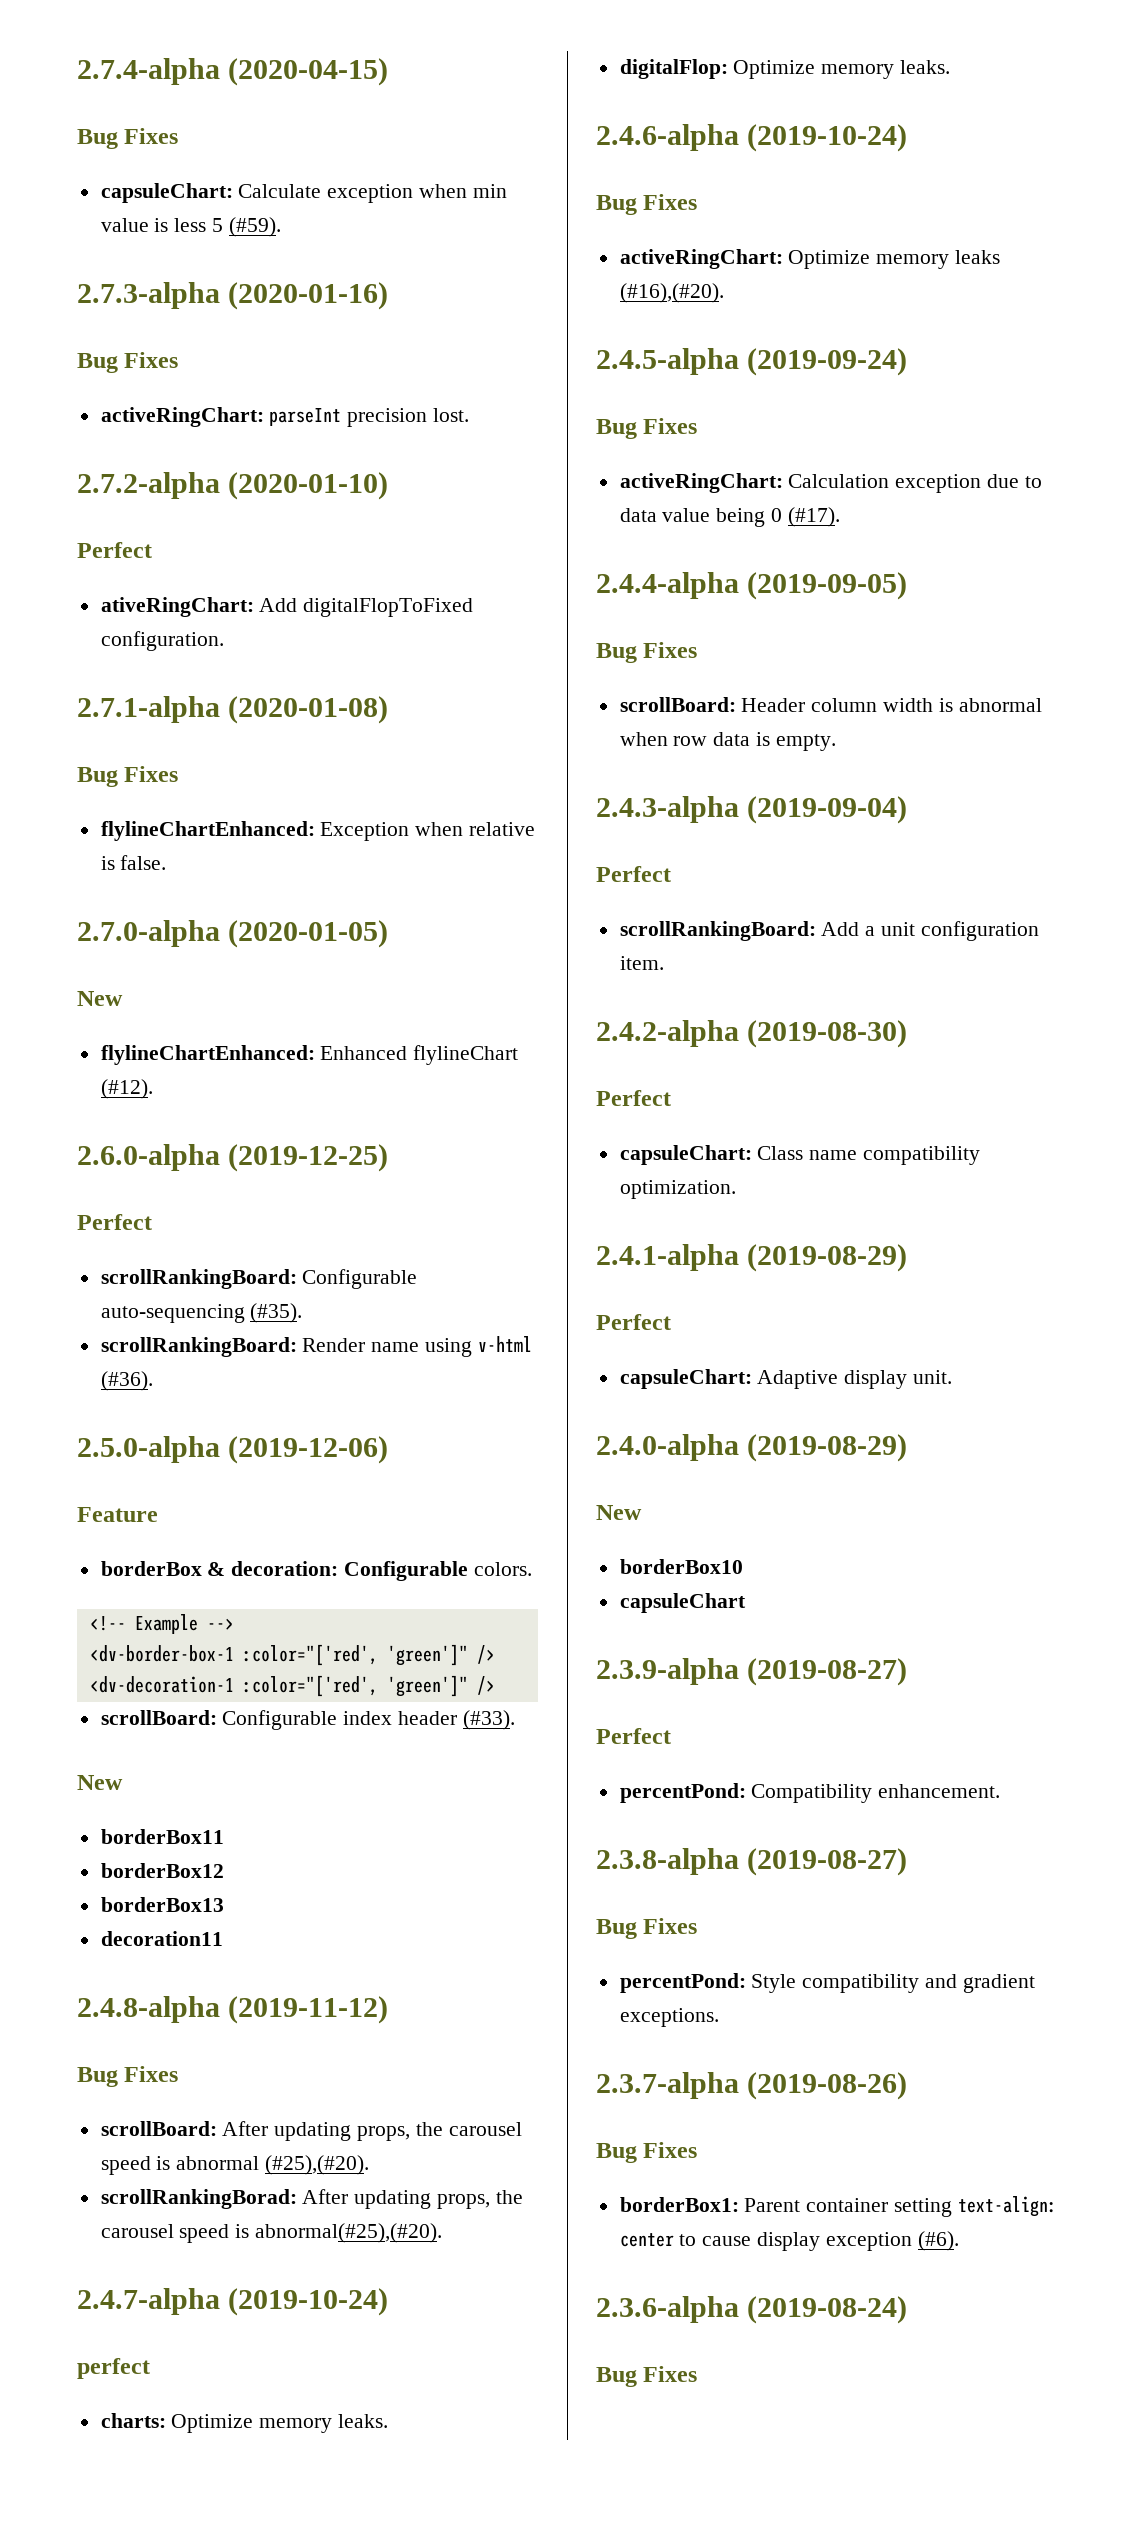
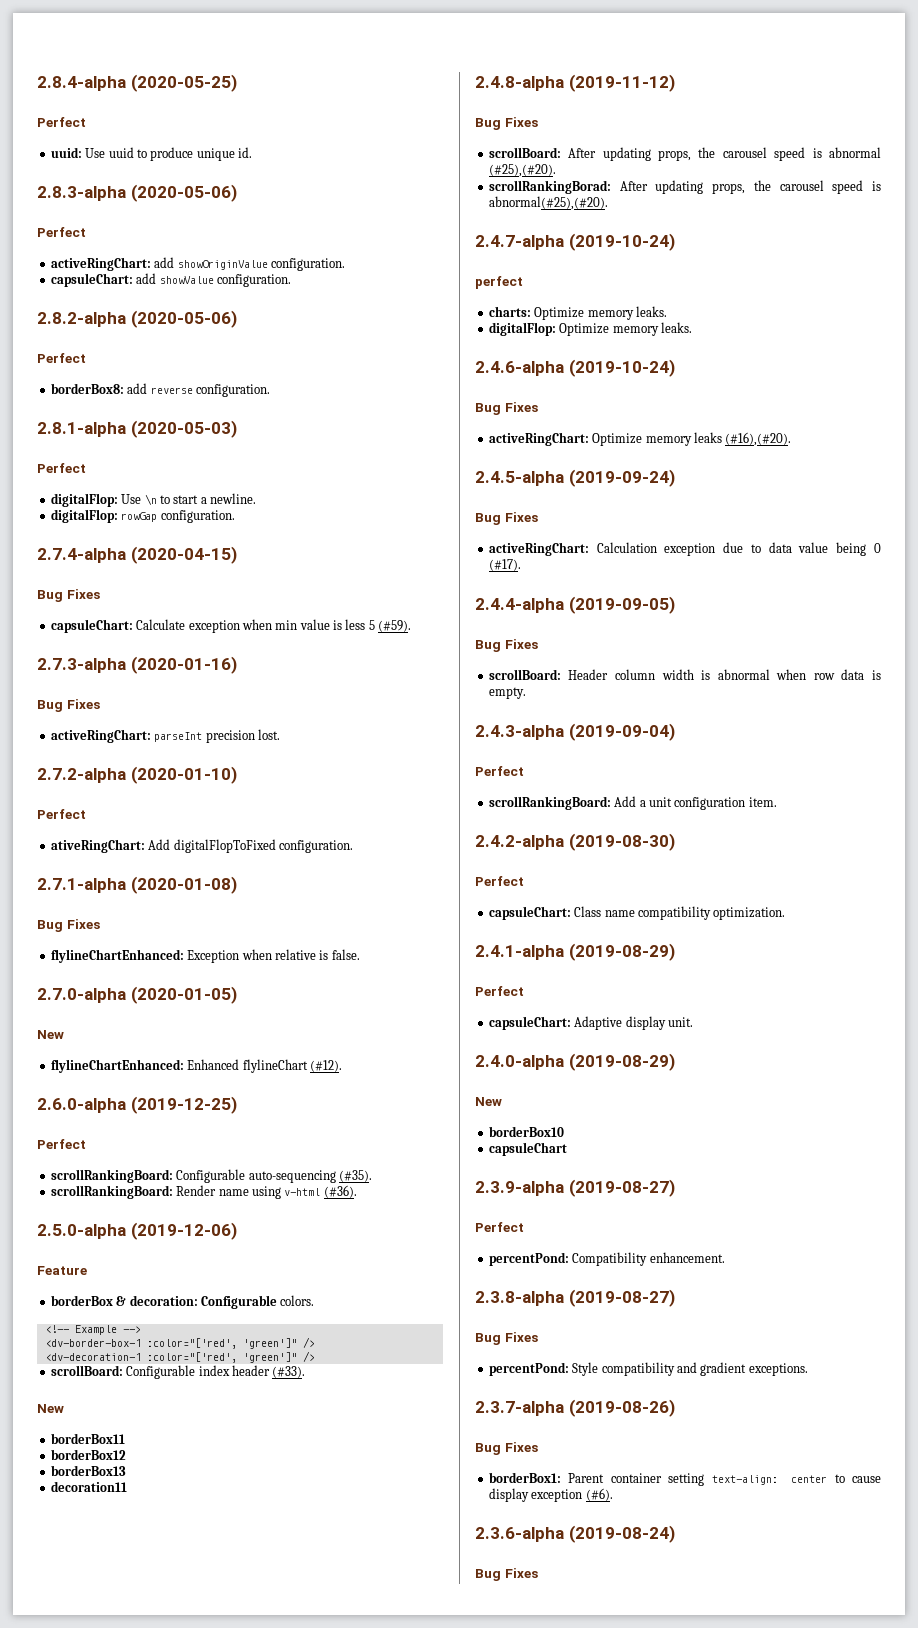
+ 2.8.4-alpha (2020-05-25)
+ Perfect
+ uuid: Use uuid to produce unique id.
+ 2.8.3-alpha (2020-05-06)
+ Perfect
+ activeRingChart: add showOriginValue configuration.
+ capsuleChart: add showValue configuration.
+ 2.8.2-alpha (2020-05-06)
+ Perfect
+ borderBox8: add reverse configuration.
+ 2.8.1-alpha (2020-05-03)
+ Perfect
+ digitalFlop: Use \n to start a newline.
+ digitalFlop: rowGap configuration.

